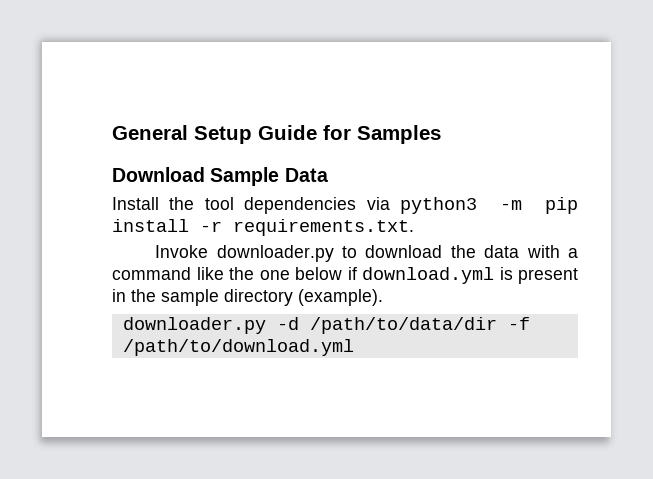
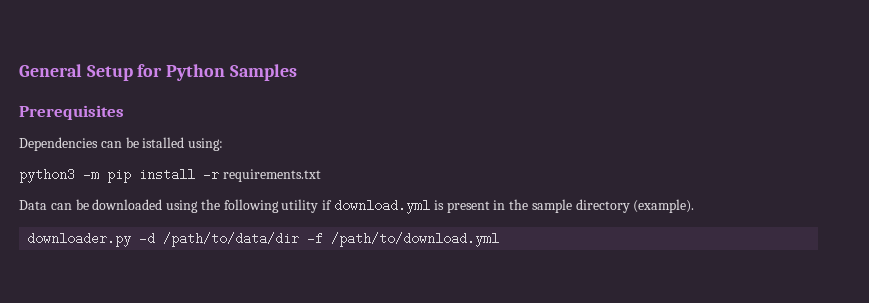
- General Setup Guide for Samples
+ General Setup for Python Samples
- Download Sample Data
- Install the tool dependencies via python3 -m pip install -r requirements.txt.
- Invoke downloader.py to download the data with a command like the one below if download.yml is present in the sample directory (example).
+ Prerequisites
+ Dependencies can be istalled using:
+ python3 -m pip install -r requirements.txt
+ Data can be downloaded using the following utility if download.yml is present in the sample directory (example).

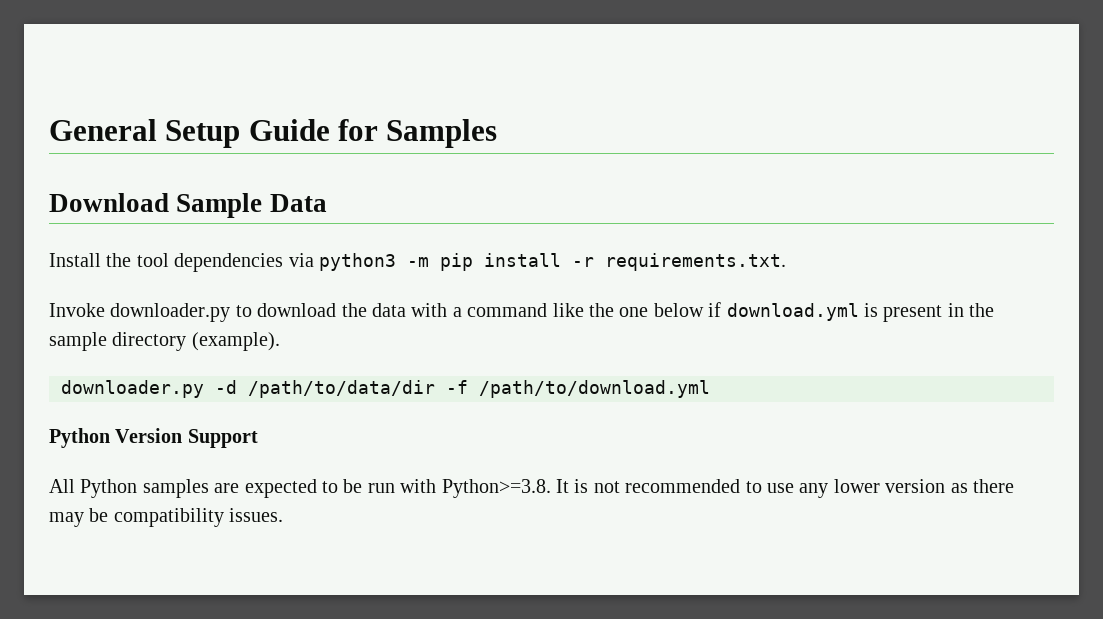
- General Setup for Python Samples
+ General Setup Guide for Samples
- Prerequisites
- Dependencies can be istalled using:
- python3 -m pip install -r requirements.txt
- Data can be downloaded using the following utility if download.yml is present in the sample directory (example).
+ Download Sample Data
+ Install the tool dependencies via python3 -m pip install -r requirements.txt.
+ Invoke downloader.py to download the data with a command like the one below if download.yml is present in the sample directory (example).
+ Python Version Support
+ All Python samples are expected to be run with Python>=3.8. It is not recommended to use any lower version as there may be compatibility issues.

